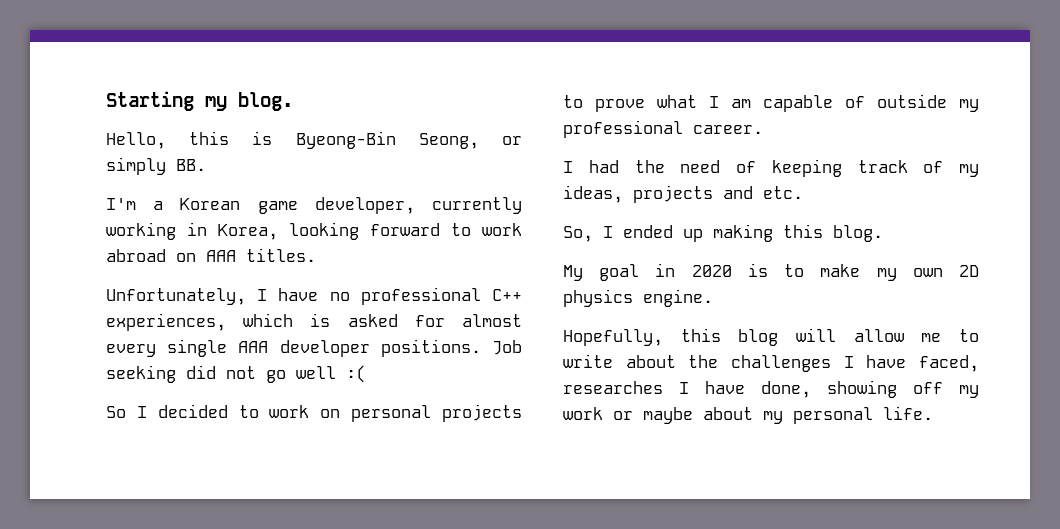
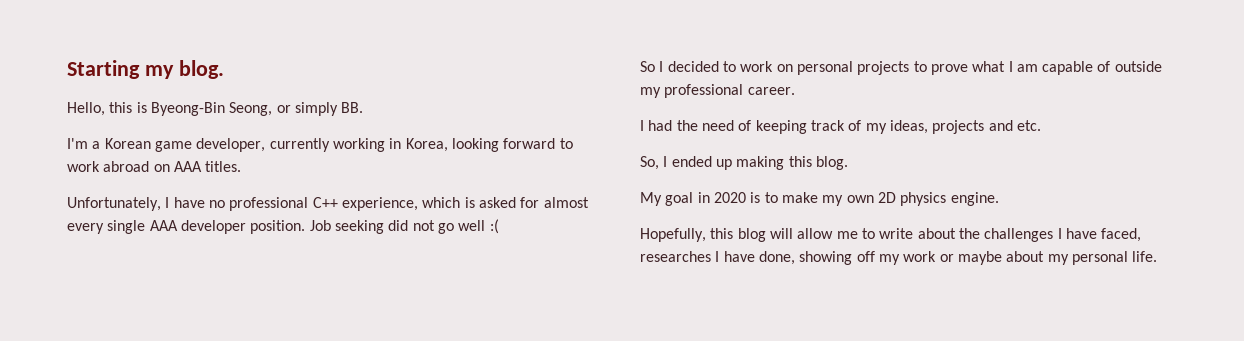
- Unfortunately, I have no professional C++ experiences, which is asked for almost every single AAA developer positions.
+ Unfortunately, I have no professional C++ experience, which is asked for almost every single AAA developer position.

